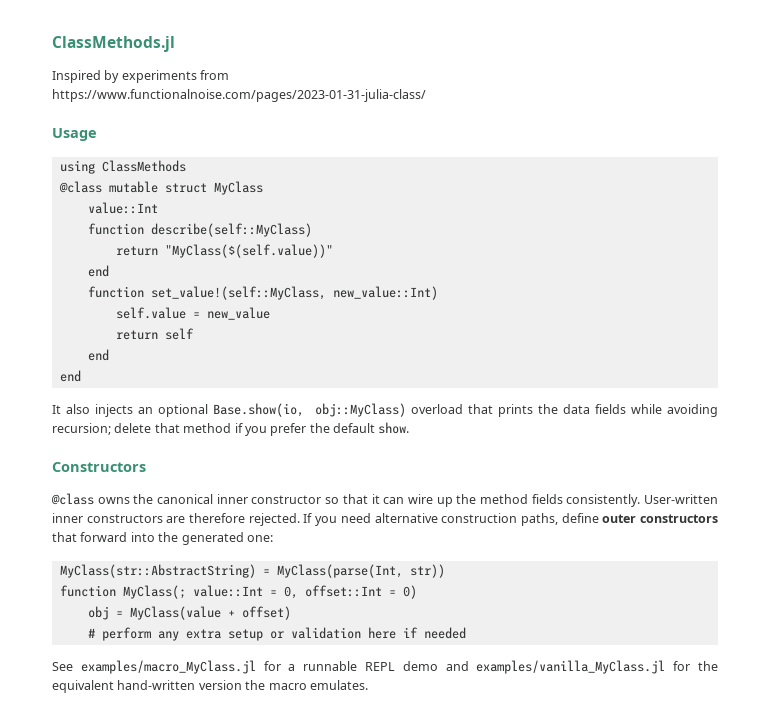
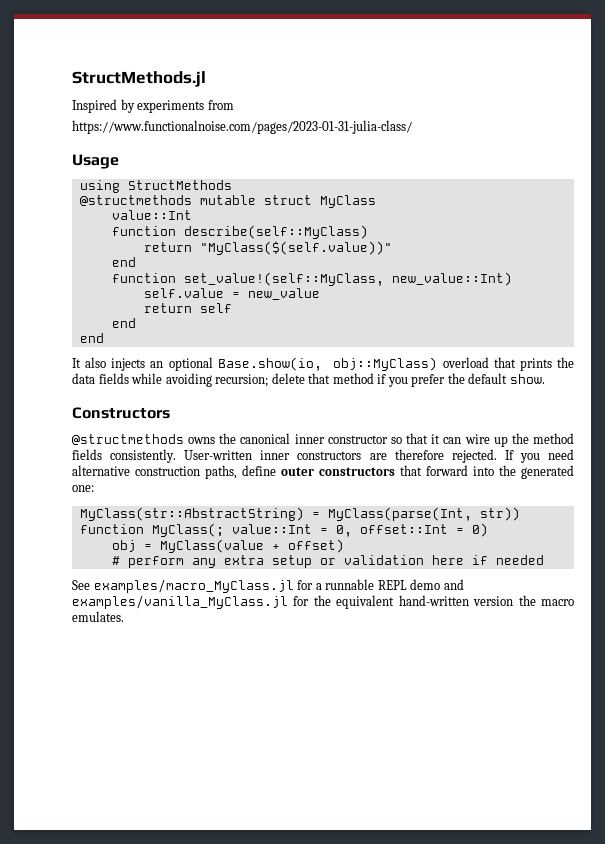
- ClassMethods.jl
+ StructMethods.jl
- using ClassMethods
- @class mutable struct MyClass
+ using StructMethods
+ @structmethods mutable struct MyClass
- @class owns the canonical inner constructor so that it can wire up the method fields consistently.
+ @structmethods owns the canonical inner constructor so that it can wire up the method fields consistently.

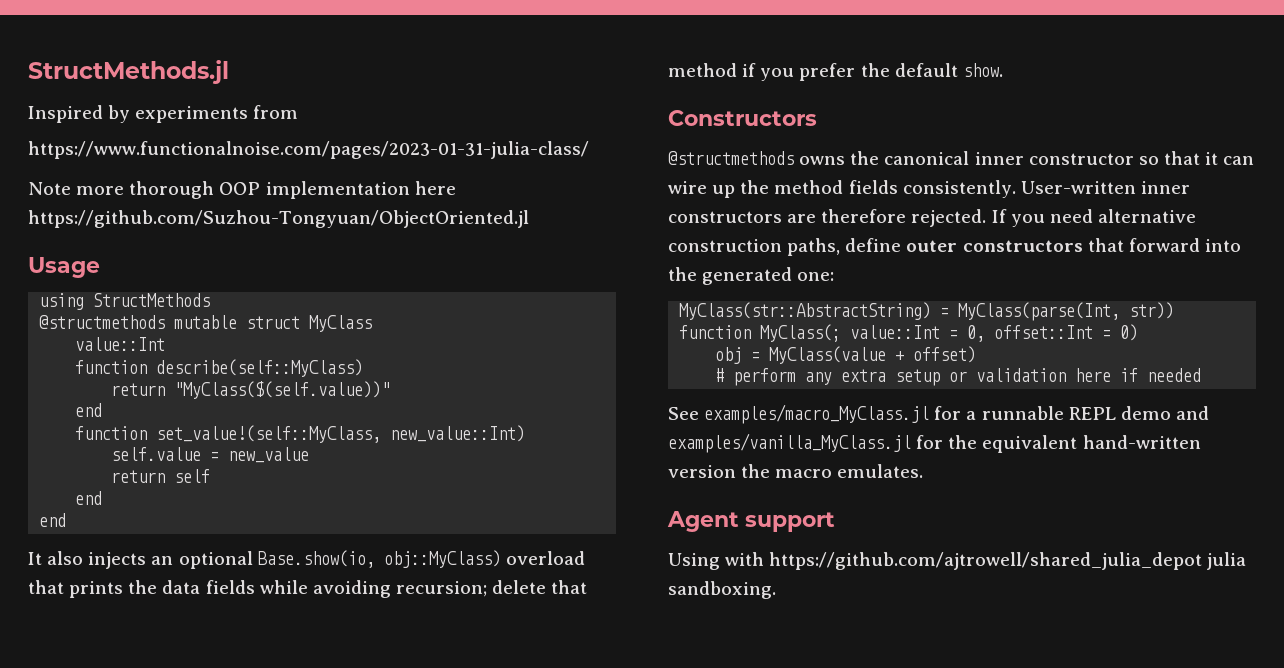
+ Note more thorough OOP implementation here https://github.com/Suzhou-Tongyuan/ObjectOriented.jl
+ Agent support
+ Using with https://github.com/ajtrowell/shared_julia_depot julia sandboxing.

